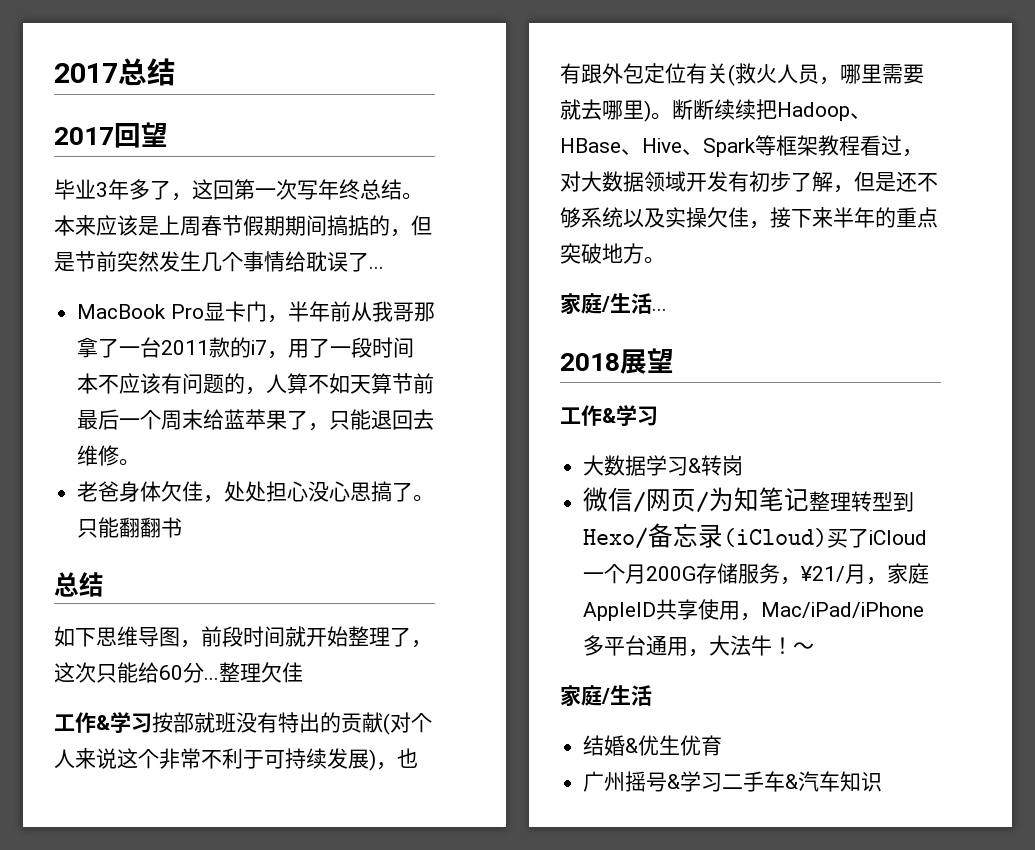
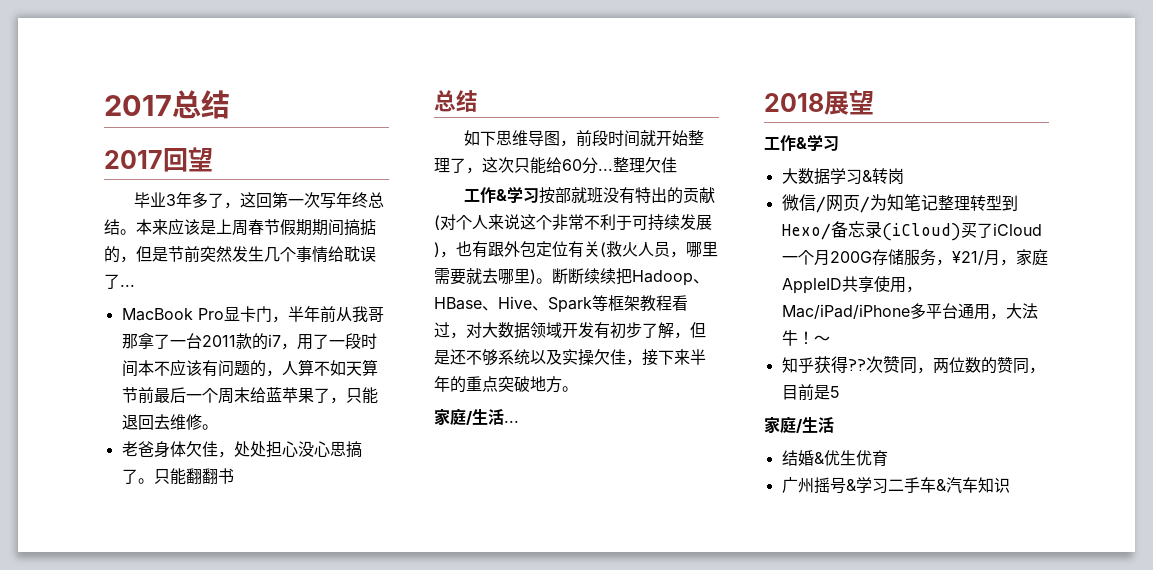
+ 知乎获得??次赞同，两位数的赞同，目前是5

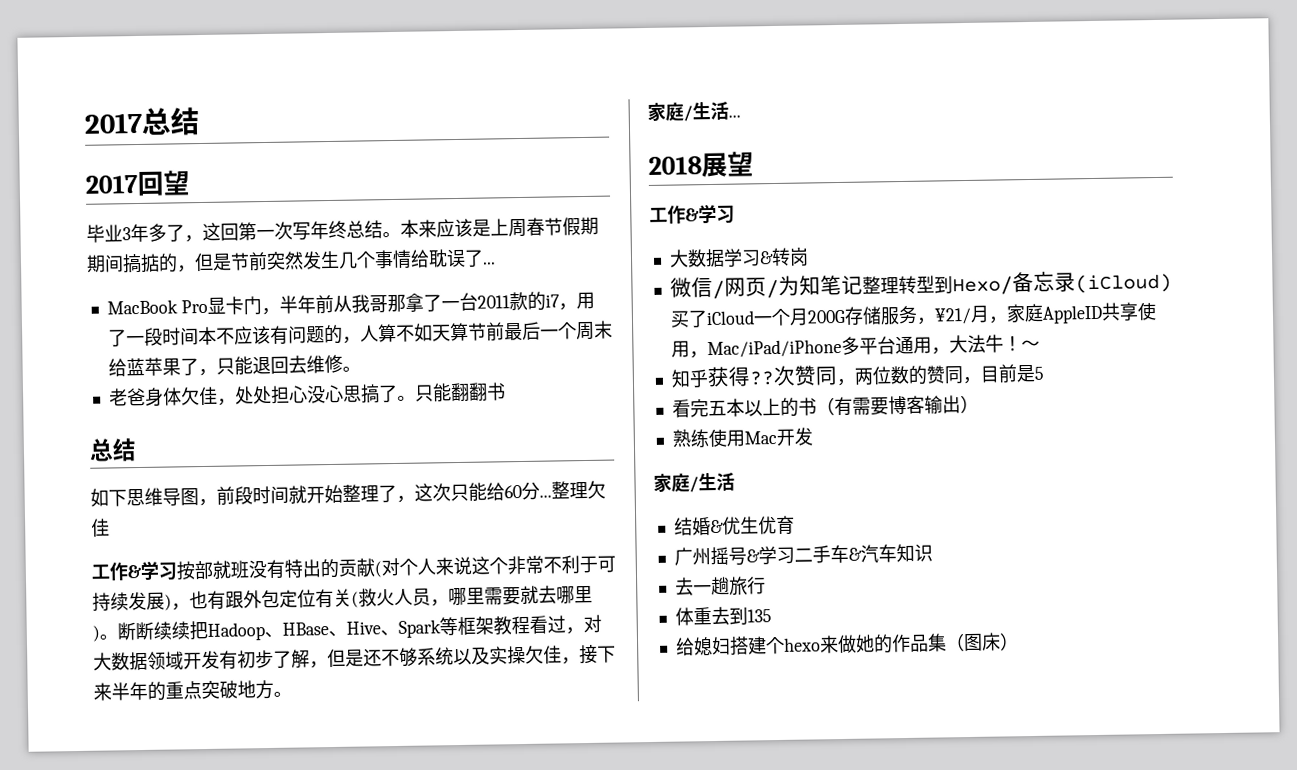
+ 看完五本以上的书（有需要博客输出）
+ 熟练使用Mac开发
+ 去一趟旅行
+ 体重去到135
+ 给媳妇搭建个hexo来做她的作品集（图床）

